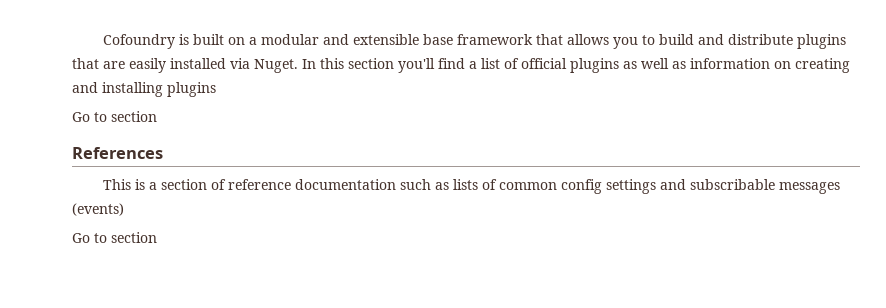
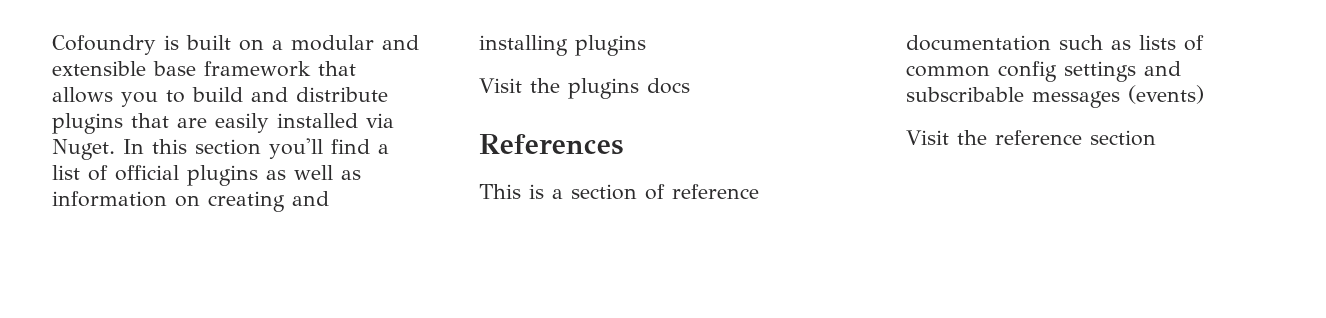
  In this section you'll find a list of official plugins as well as information on creating and installing plugins
- Go to section
+ Visit the plugins docs
  This is a section of reference documentation such as lists of common config settings and subscribable messages (events)
- Go to section
+ Visit the reference section

